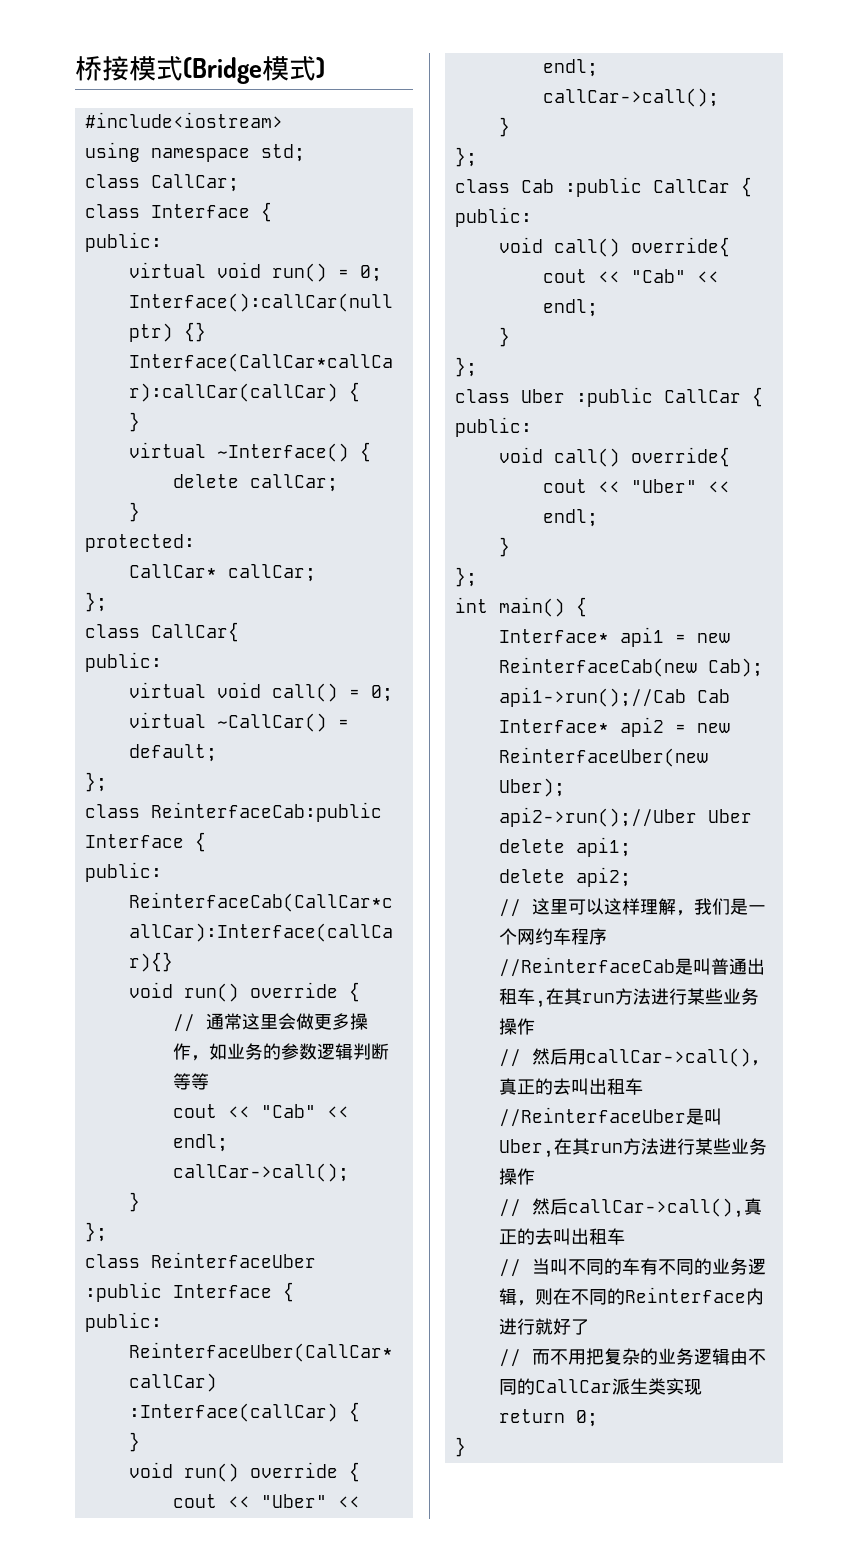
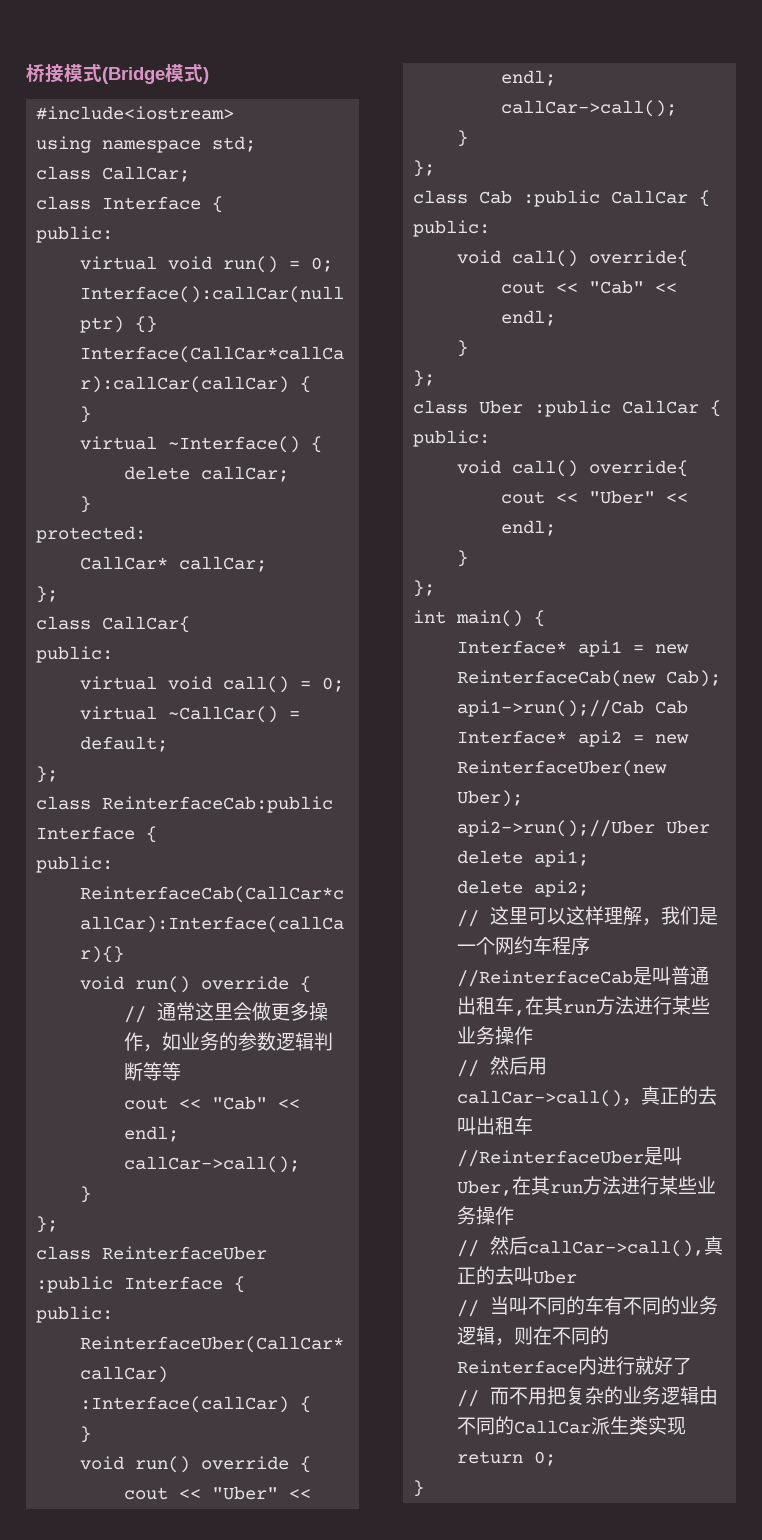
- // 然后callCar->call(),真正的去叫出租车
+ // 然后callCar->call(),真正的去叫Uber

